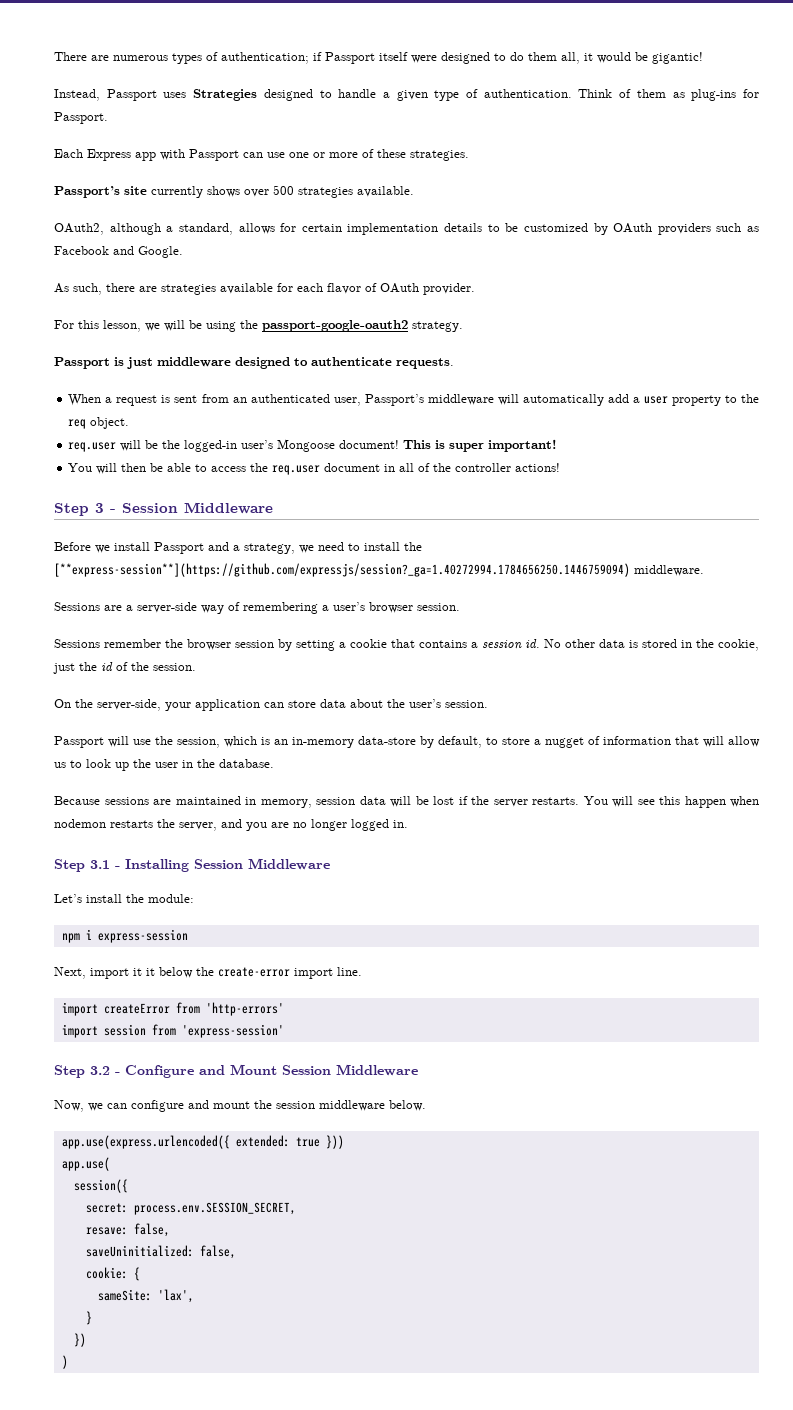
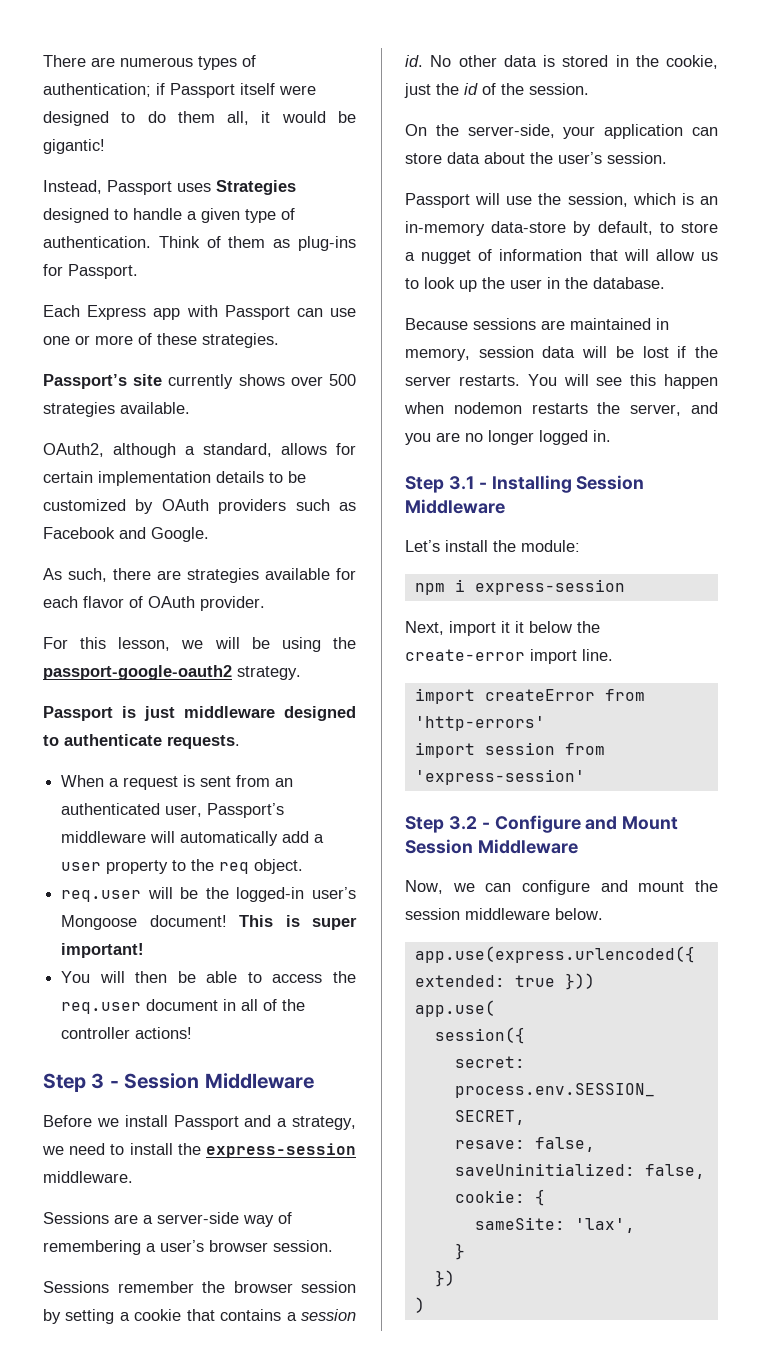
- Before we install Passport and a strategy, we need to install the [**express-session**](https://github.com/expressjs/session?_ga=1.40272994.1784656250.1446759094) middleware.
+ Before we install Passport and a strategy, we need to install the express-session middleware.

